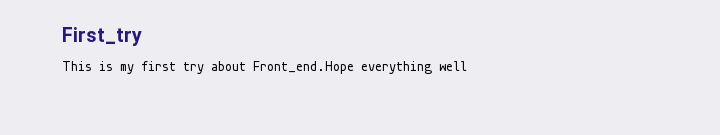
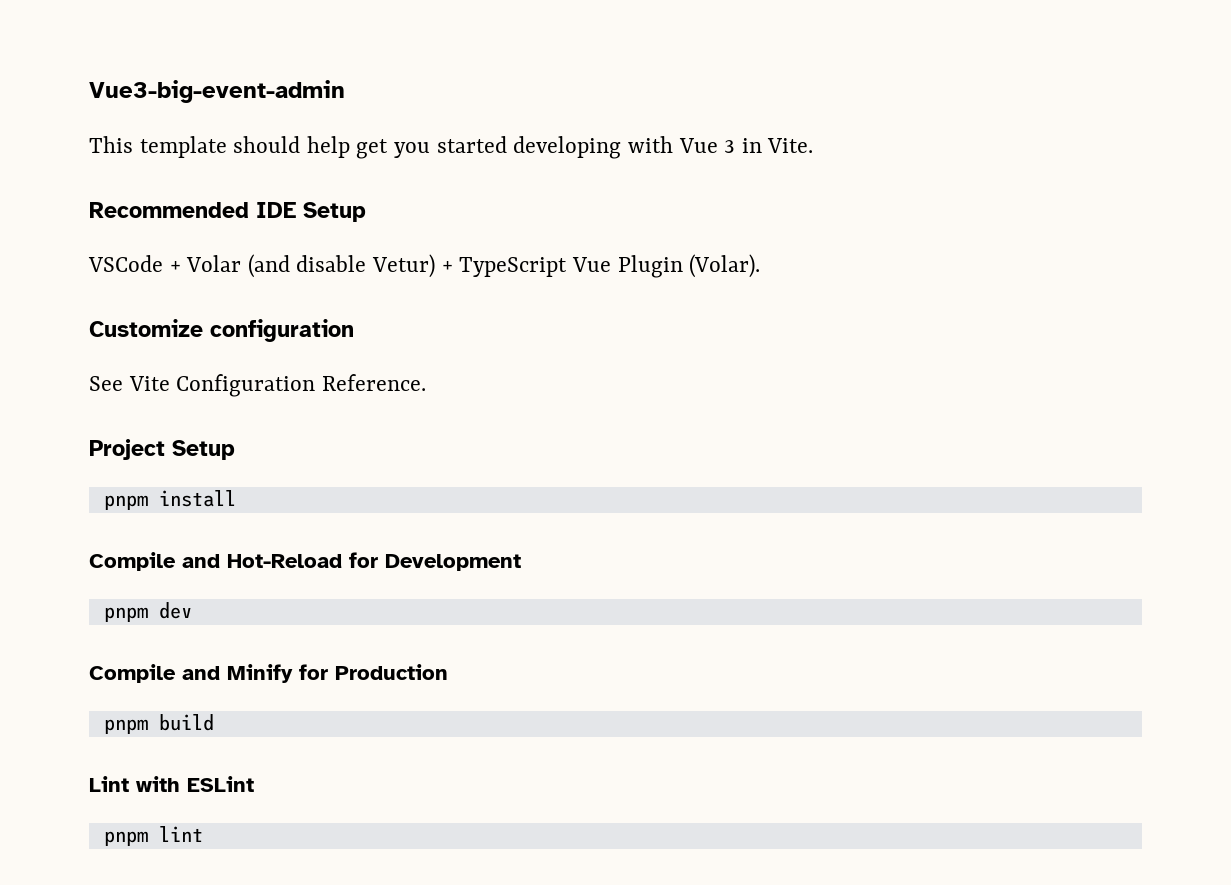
- First_try
+ Vue3-big-event-admin
- This is my first try about Front_end.Hope everything well
+ This template should help get you started developing with Vue 3 in Vite.
+ Recommended IDE Setup
+ VSCode + Volar (and disable Vetur) + TypeScript Vue Plugin (Volar).
+ Customize configuration
+ See Vite Configuration Reference.
+ Project Setup
+ pnpm install
+ Compile and Hot-Reload for Development
+ pnpm dev
+ Compile and Minify for Production
+ pnpm build
+ Lint with ESLint
+ pnpm lint

